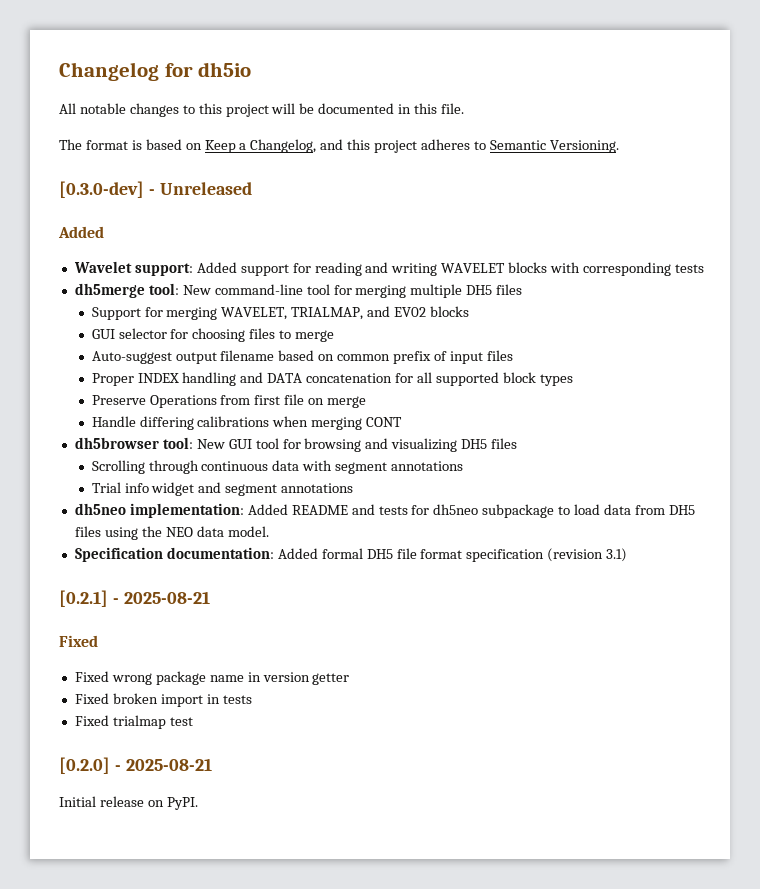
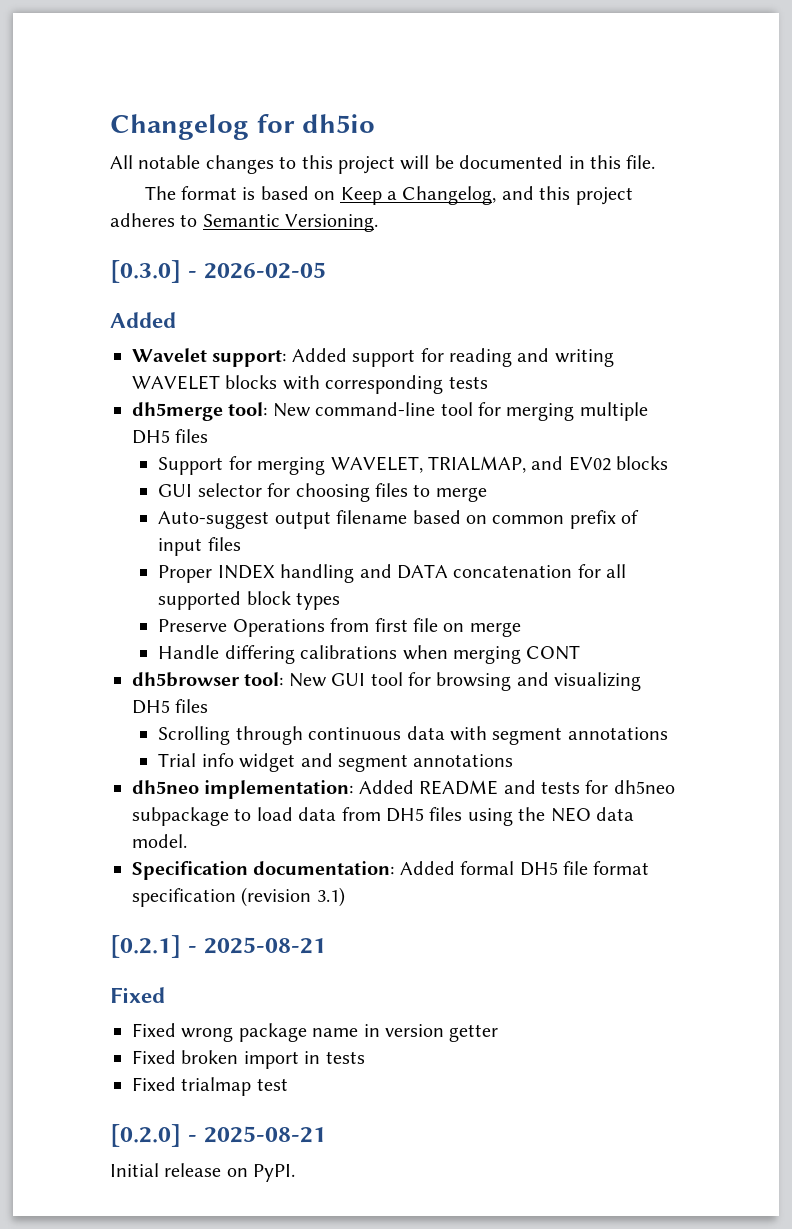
- [0.3.0-dev] - Unreleased
+ [0.3.0] - 2026-02-05

